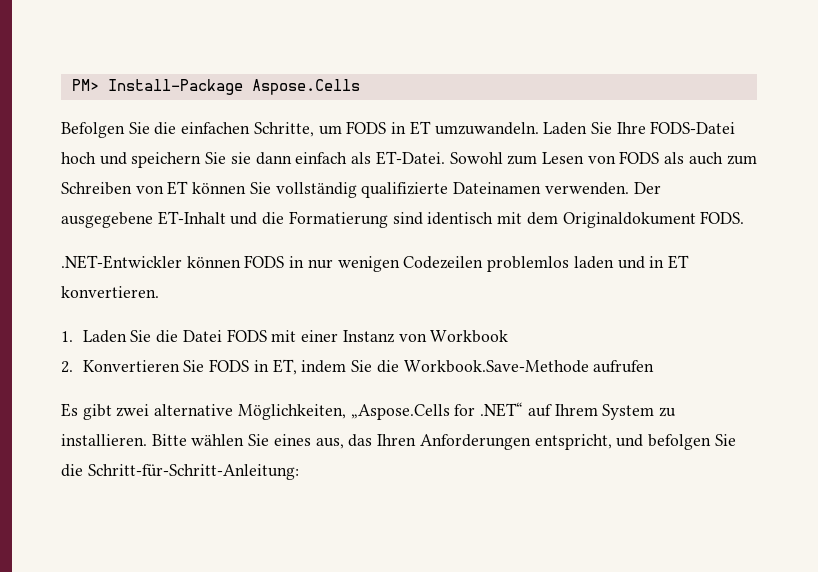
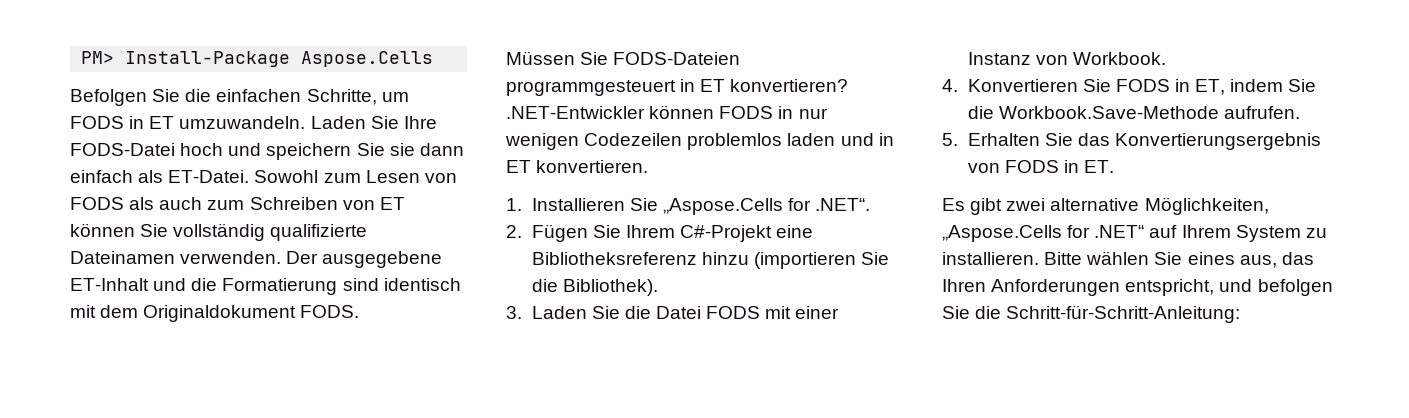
- .NET-Entwickler können FODS in nur wenigen Codezeilen problemlos laden und in ET konvertieren.
+ Müssen Sie FODS-Dateien programmgesteuert in ET konvertieren? .NET-Entwickler können FODS in nur wenigen Codezeilen problemlos laden und in ET konvertieren.
- 1. Laden Sie die Datei FODS mit einer Instanz von Workbook
- 2. Konvertieren Sie FODS in ET, indem Sie die Workbook.Save-Methode aufrufen
+ 1. Installieren Sie „Aspose.Cells for .NET“.
+ 2. Fügen Sie Ihrem C#-Projekt eine Bibliotheksreferenz hinzu (importieren Sie die Bibliothek).
+ 3. Laden Sie die Datei FODS mit einer Instanz von Workbook.
+ 4. Konvertieren Sie FODS in ET, indem Sie die Workbook.Save-Methode aufrufen.
+ 5. Erhalten Sie das Konvertierungsergebnis von FODS in ET.

